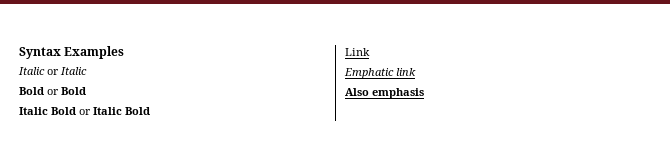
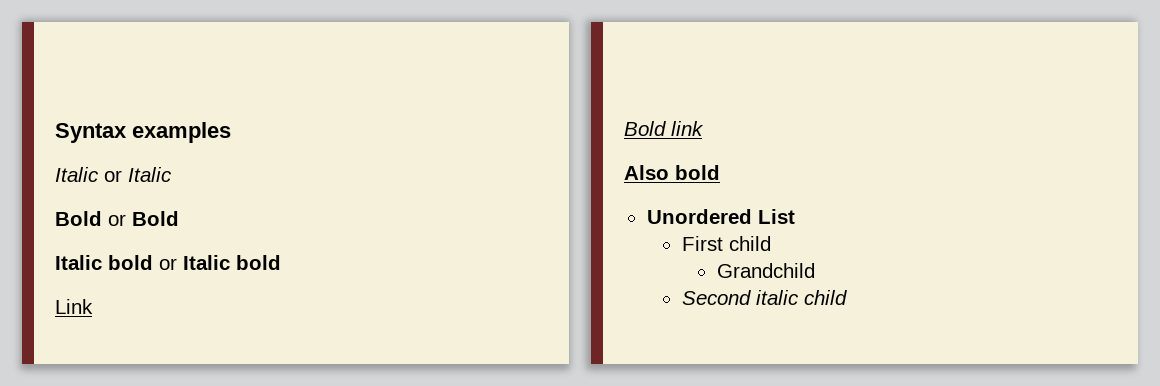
- Syntax Examples
+ Syntax examples
- Italic Bold or Italic Bold
+ Italic bold or Italic bold
- Emphatic link
+ Bold link
- Also emphasis
+ Also bold
+ Unordered List
+ First child
+ Grandchild
+ Second italic child

